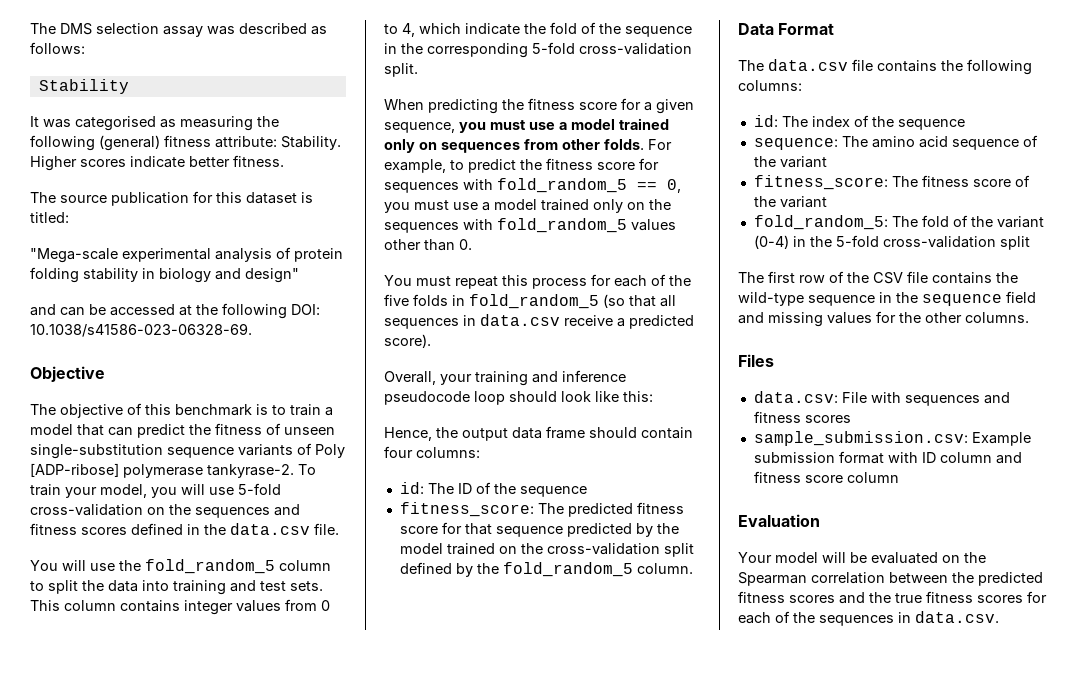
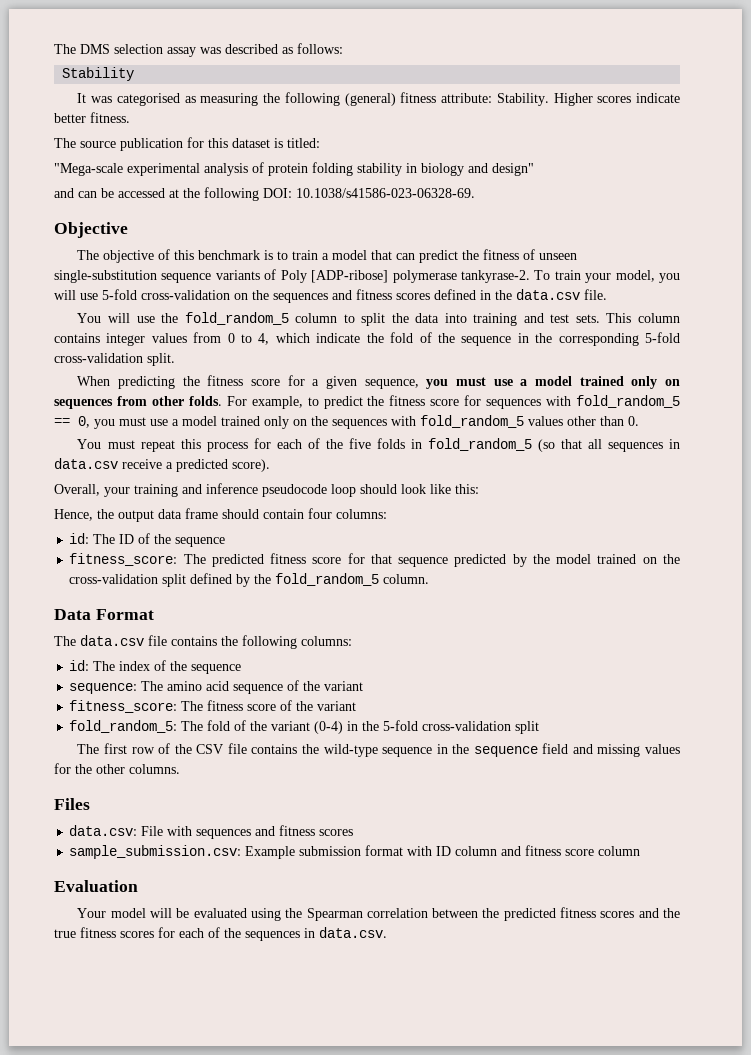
- Your model will be evaluated on the Spearman correlation between the predicted fitness scores and the true fitness scores for each of the sequences in data.csv.
+ Your model will be evaluated using the Spearman correlation between the predicted fitness scores and the true fitness scores for each of the sequences in data.csv.

